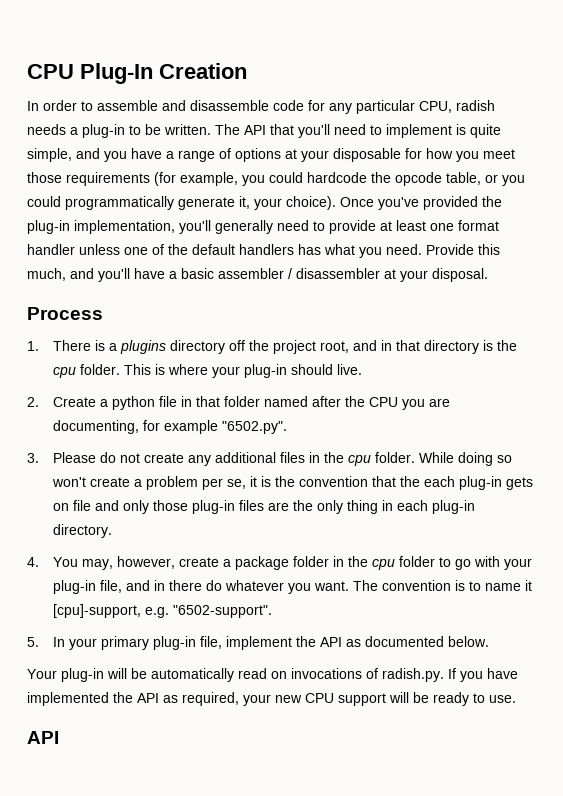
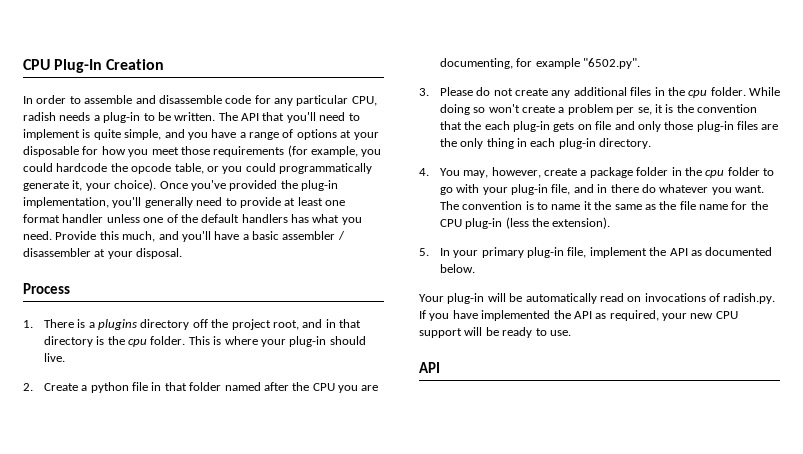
- The convention is to name it [cpu]-support, e.g. "6502-support".
+ The convention is to name it the same as the file name for the CPU plug-in (less the extension).

